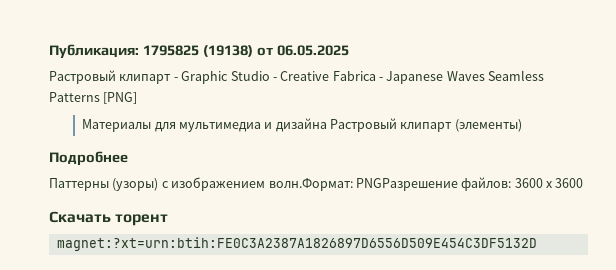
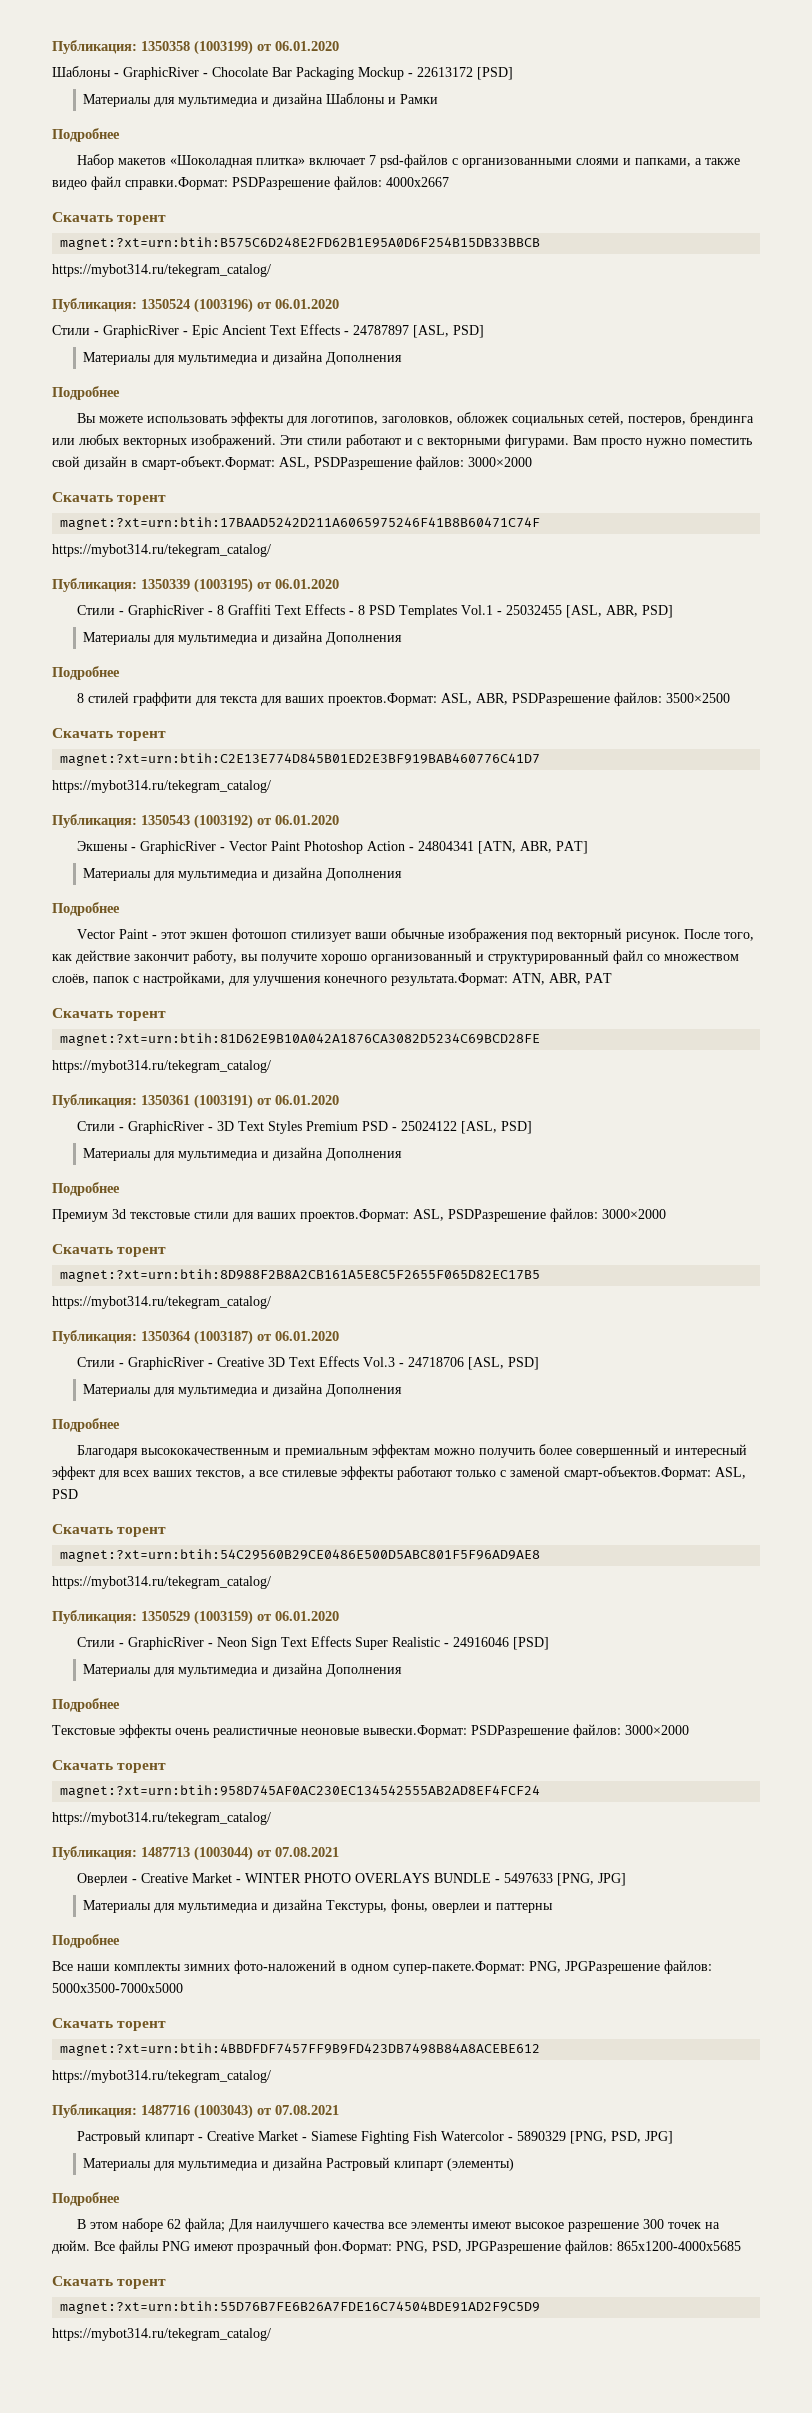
- Публикация: 1795825 (19138) от 06.05.2025
- Растровый клипарт - Graphic Studio - Creative Fabrica - Japanese Waves Seamless Patterns [PNG]
+ Публикация: 1350358 (1003199) от 06.01.2020
+ Шаблоны - GraphicRiver - Chocolate Bar Packaging Mockup - 22613172 [PSD]
+ Материалы для мультимедиа и дизайна Шаблоны и Рамки
+ Подробнее
+ Набор макетов «Шоколадная плитка» включает 7 psd-файлов с организованными слоями и папками, а также видео файл справки.Формат: PSDРазрешение файлов: 4000x2667
+ Скачать торент
+ magnet:?xt=urn:btih:B575C6D248E2FD62B1E95A0D6F254B15DB33BBCB
+ https://mybot314.ru/tekegram_catalog/
+ Публикация: 1350524 (1003196) от 06.01.2020
+ Стили - GraphicRiver - Epic Ancient Text Effects - 24787897 [ASL, PSD]
+ Материалы для мультимедиа и дизайна Дополнения
+ Подробнее
+ Вы можете использовать эффекты для логотипов, заголовков, обложек социальных сетей, постеров, брендинга или любых векторных изображений. Эти стили работают и с векторными фигурами. Вам просто нужно поместить свой дизайн в смарт-объект.Формат: ASL, PSDРазрешение файлов: 3000×2000
+ Скачать торент
+ magnet:?xt=urn:btih:17BAAD5242D211A6065975246F41B8B60471C74F
+ https://mybot314.ru/tekegram_catalog/
+ Публикация: 1350339 (1003195) от 06.01.2020
+ Стили - GraphicRiver - 8 Graffiti Text Effects - 8 PSD Templates Vol.1 - 25032455 [ASL, ABR, PSD]
+ Материалы для мультимедиа и дизайна Дополнения
+ Подробнее
+ 8 стилей граффити для текста для ваших проектов.Формат: ASL, ABR, PSDРазрешение файлов: 3500×2500
+ Скачать торент
+ magnet:?xt=urn:btih:C2E13E774D845B01ED2E3BF919BAB460776C41D7
+ https://mybot314.ru/tekegram_catalog/
+ Публикация: 1350543 (1003192) от 06.01.2020
+ Экшены - GraphicRiver - Vector Paint Photoshop Action - 24804341 [ATN, ABR, PAT]
+ Материалы для мультимедиа и дизайна Дополнения
+ Подробнее
+ Vector Paint - этот экшен фотошоп стилизует ваши обычные изображения под векторный рисунок. После того, как действие закончит работу, вы получите хорошо организованный и структурированный файл со множеством слоёв, папок с настройками, для улучшения конечного результата.Формат: ATN, ABR, PAT
+ Скачать торент
+ magnet:?xt=urn:btih:81D62E9B10A042A1876CA3082D5234C69BCD28FE
+ https://mybot314.ru/tekegram_catalog/
+ Публикация: 1350361 (1003191) от 06.01.2020
+ Стили - GraphicRiver - 3D Text Styles Premium PSD - 25024122 [ASL, PSD]
+ Материалы для мультимедиа и дизайна Дополнения
+ Подробнее
+ Премиум 3d текстовые стили для ваших проектов.Формат: ASL, PSDРазрешение файлов: 3000×2000
+ Скачать торент
+ magnet:?xt=urn:btih:8D988F2B8A2CB161A5E8C5F2655F065D82EC17B5
+ https://mybot314.ru/tekegram_catalog/
+ Публикация: 1350364 (1003187) от 06.01.2020
+ Стили - GraphicRiver - Creative 3D Text Effects Vol.3 - 24718706 [ASL, PSD]
+ Материалы для мультимедиа и дизайна Дополнения
+ Подробнее
+ Благодаря высококачественным и премиальным эффектам можно получить более совершенный и интересный эффект для всех ваших текстов, а все стилевые эффекты работают только с заменой смарт-объектов.Формат: ASL, PSD
+ Скачать торент
+ magnet:?xt=urn:btih:54C29560B29CE0486E500D5ABC801F5F96AD9AE8
+ https://mybot314.ru/tekegram_catalog/
+ Публикация: 1350529 (1003159) от 06.01.2020
+ Стили - GraphicRiver - Neon Sign Text Effects Super Realistic - 24916046 [PSD]
+ Материалы для мультимедиа и дизайна Дополнения
+ Подробнее
+ Текстовые эффекты очень реалистичные неоновые вывески.Формат: PSDРазрешение файлов: 3000×2000
+ Скачать торент
+ magnet:?xt=urn:btih:958D745AF0AC230EC134542555AB2AD8EF4FCF24
+ https://mybot314.ru/tekegram_catalog/
+ Публикация: 1487713 (1003044) от 07.08.2021
+ Оверлеи - Creative Market - WINTER PHOTO OVERLAYS BUNDLE - 5497633 [PNG, JPG]
+ Материалы для мультимедиа и дизайна Текстуры, фоны, оверлеи и паттерны
+ Подробнее
+ Все наши комплекты зимних фото-наложений в одном супер-пакете.Формат: PNG, JPGРазрешение файлов: 5000x3500-7000x5000
+ Скачать торент
+ magnet:?xt=urn:btih:4BBDFDF7457FF9B9FD423DB7498B84A8ACEBE612
+ https://mybot314.ru/tekegram_catalog/
+ Публикация: 1487716 (1003043) от 07.08.2021
+ Растровый клипарт - Creative Market - Siamese Fighting Fish Watercolor - 5890329 [PNG, PSD, JPG]
- Паттерны (узоры) с изображением волн.Формат: PNGРазрешение файлов: 3600 x 3600
+ В этом наборе 62 файла; Для наилучшего качества все элементы имеют высокое разрешение 300 точек на дюйм. Все файлы PNG имеют прозрачный фон.Формат: PNG, PSD, JPGРазрешение файлов: 865x1200-4000x5685
  Скачать торент
- magnet:?xt=urn:btih:FE0C3A2387A1826897D6556D509E454C3DF5132D
+ magnet:?xt=urn:btih:55D76B7FE6B26A7FDE16C74504BDE91AD2F9C5D9
+ https://mybot314.ru/tekegram_catalog/

